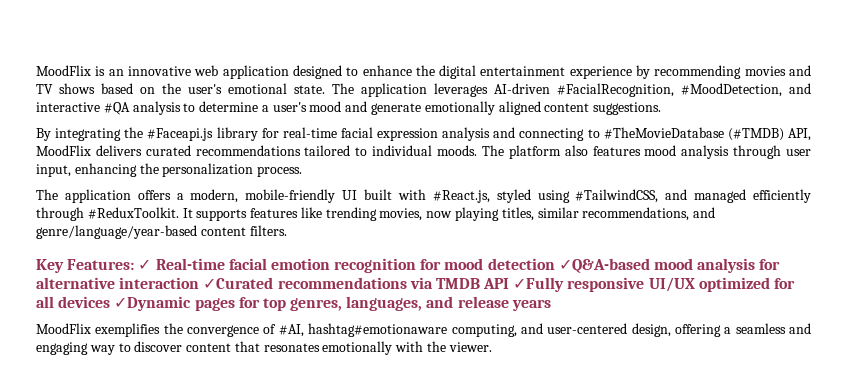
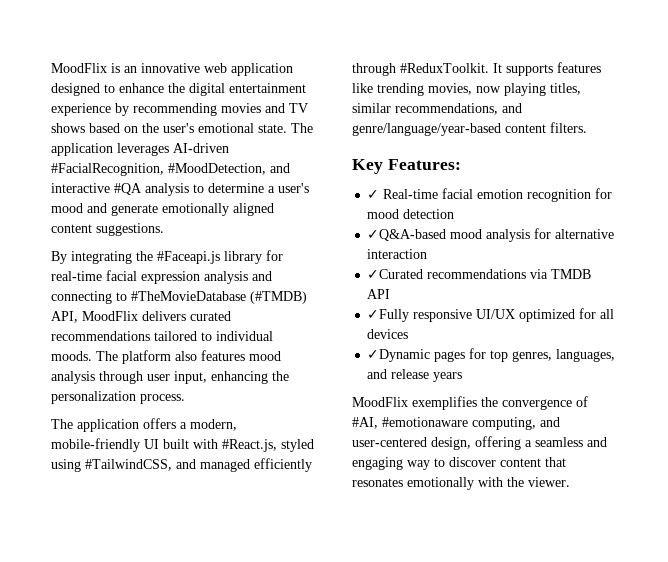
- Key Features: ✓ Real-time facial emotion recognition for mood detection ✓Q&A-based mood analysis for alternative interaction ✓Curated recommendations via TMDB API ✓Fully responsive UI/UX optimized for all devices ✓Dynamic pages for top genres, languages, and release years
+ Key Features:
+ ✓ Real-time facial emotion recognition for mood detection
+ ✓Q&A-based mood analysis for alternative interaction
+ ✓Curated recommendations via TMDB API
+ ✓Fully responsive UI/UX optimized for all devices
+ ✓Dynamic pages for top genres, languages, and release years
- MoodFlix exemplifies the convergence of #AI, hashtag#emotionaware computing, and user-centered design, offering a seamless and engaging way to discover content that resonates emotionally with the viewer.
+ MoodFlix exemplifies the convergence of #AI, #emotionaware computing, and user-centered design, offering a seamless and engaging way to discover content that resonates emotionally with the viewer.

